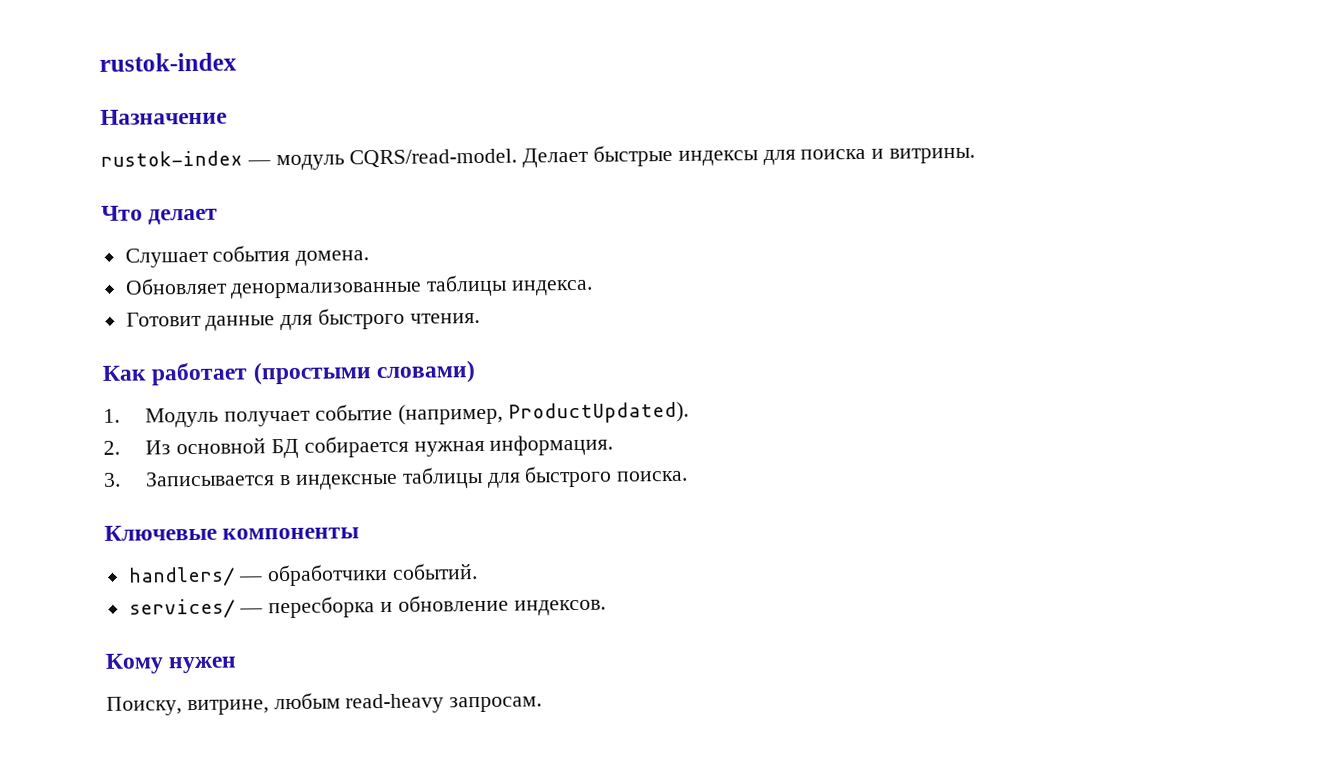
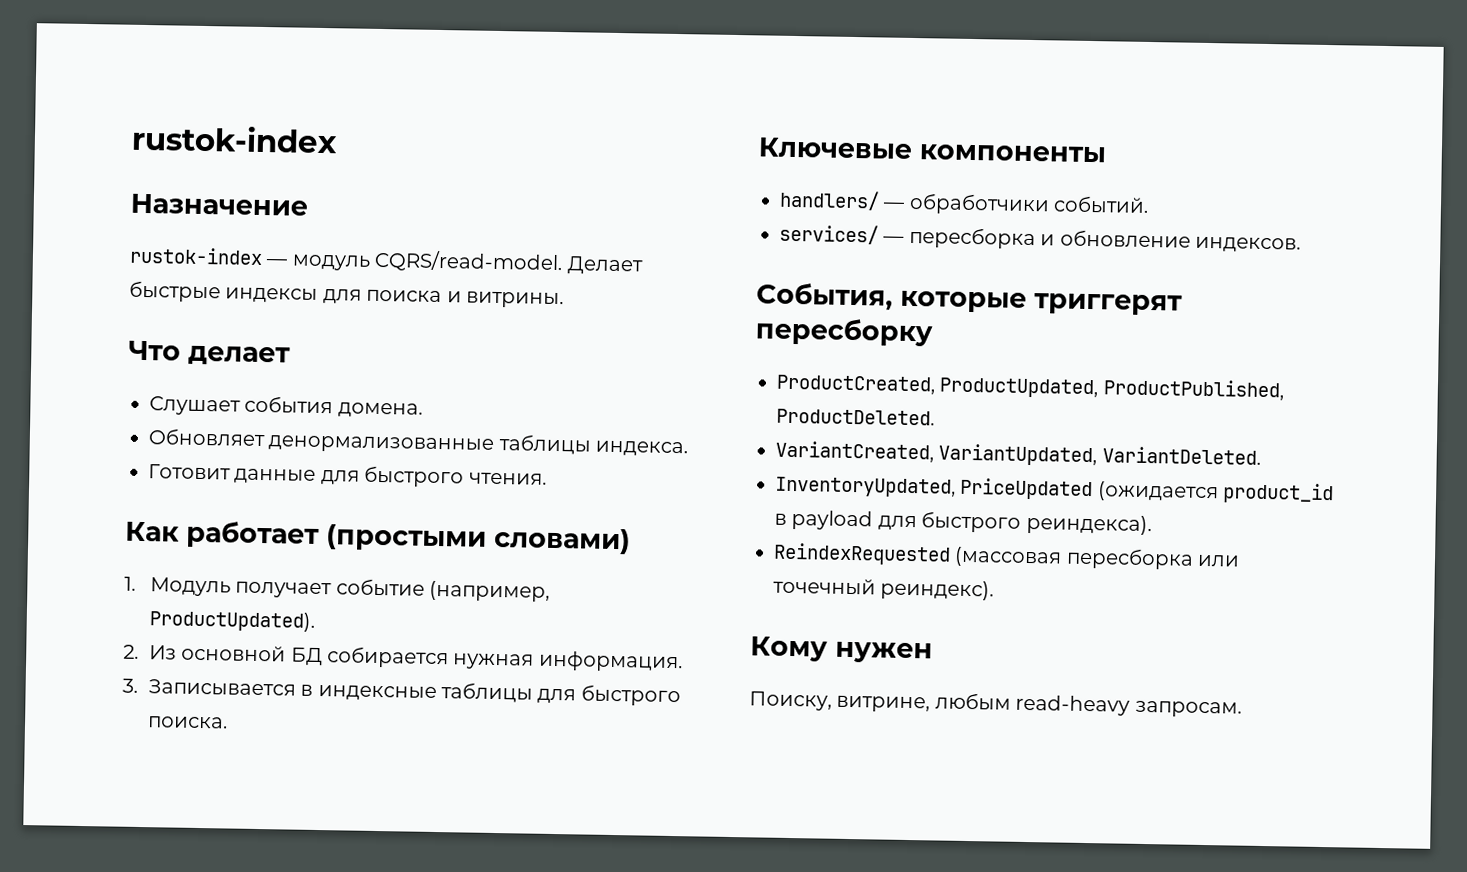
+ События, которые триггерят пересборку
+ ProductCreated, ProductUpdated, ProductPublished, ProductDeleted.
+ VariantCreated, VariantUpdated, VariantDeleted.
+ InventoryUpdated, PriceUpdated (ожидается product_id в payload для быстрого реиндекса).
+ ReindexRequested (массовая пересборка или точечный реиндекс).

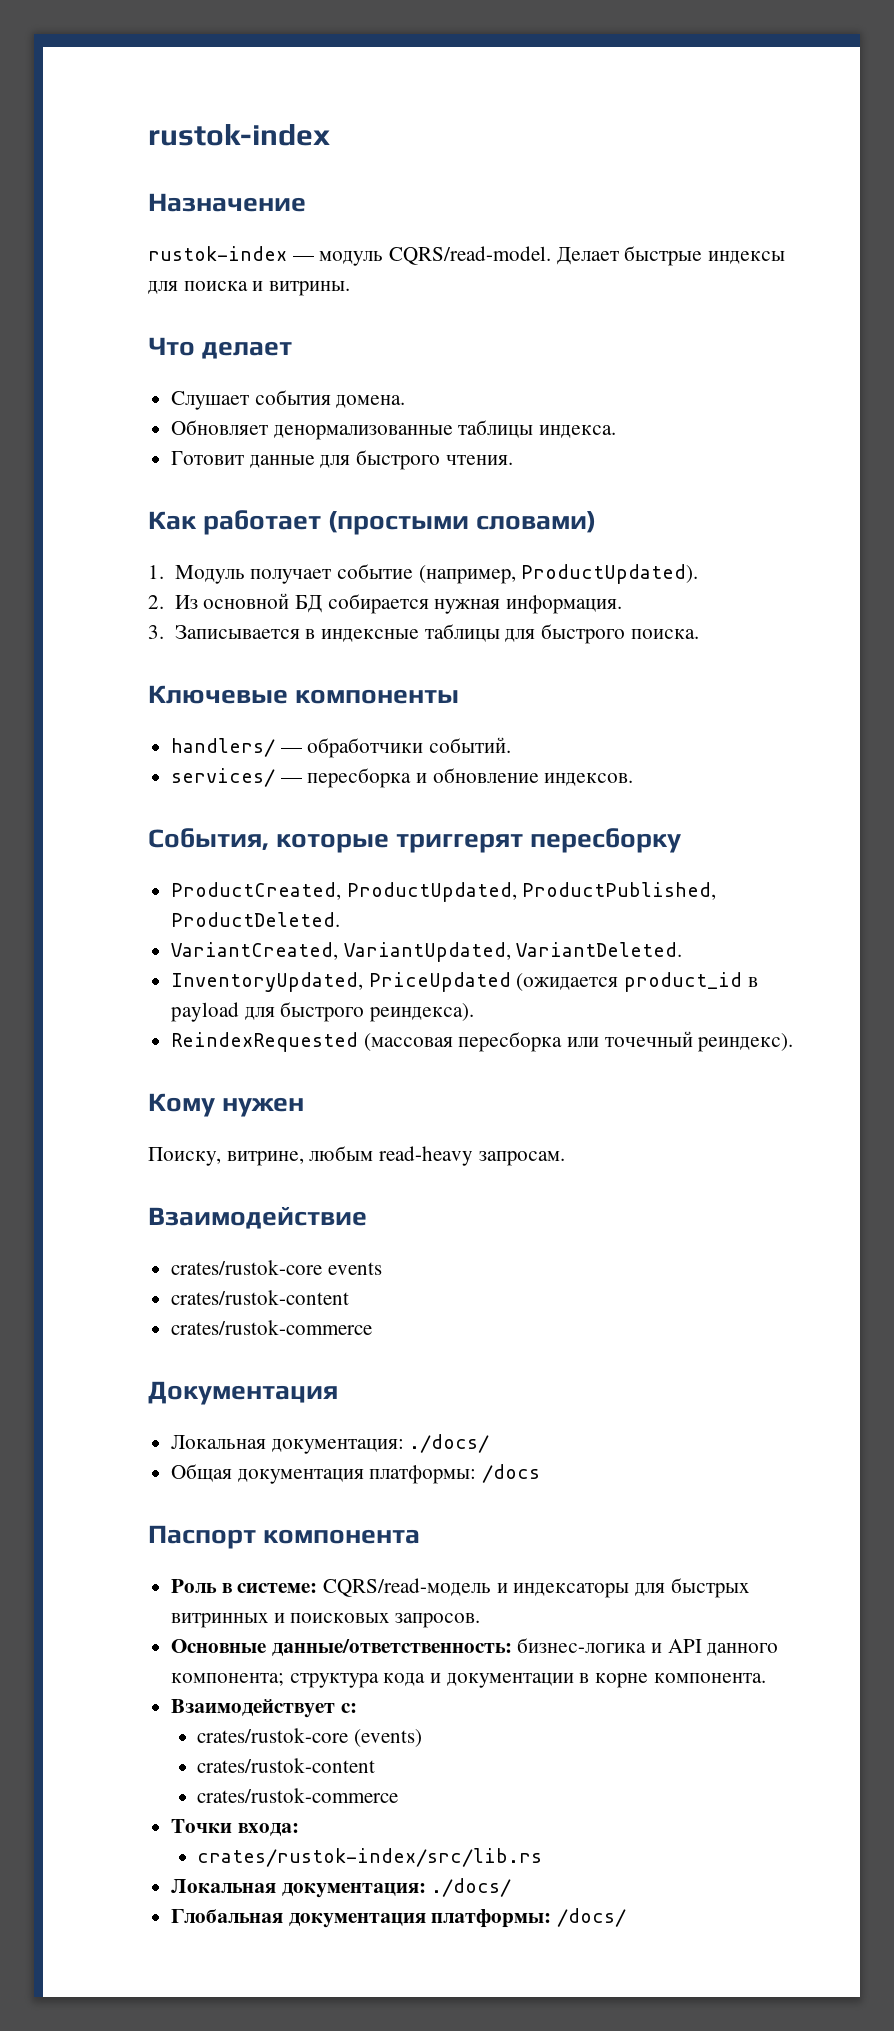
+ Взаимодействие
+ crates/rustok-core events
+ crates/rustok-content
+ crates/rustok-commerce
+ Документация
+ Локальная документация: ./docs/
+ Общая документация платформы: /docs
+ Паспорт компонента
+ Роль в системе: CQRS/read-модель и индексаторы для быстрых витринных и поисковых запросов.
+ Основные данные/ответственность: бизнес-логика и API данного компонента; структура кода и документации в корне компонента.
+ Взаимодействует с:
+ crates/rustok-core (events)
+ crates/rustok-content
+ crates/rustok-commerce
+ Точки входа:
+ crates/rustok-index/src/lib.rs
+ Локальная документация: ./docs/
+ Глобальная документация платформы: /docs/

